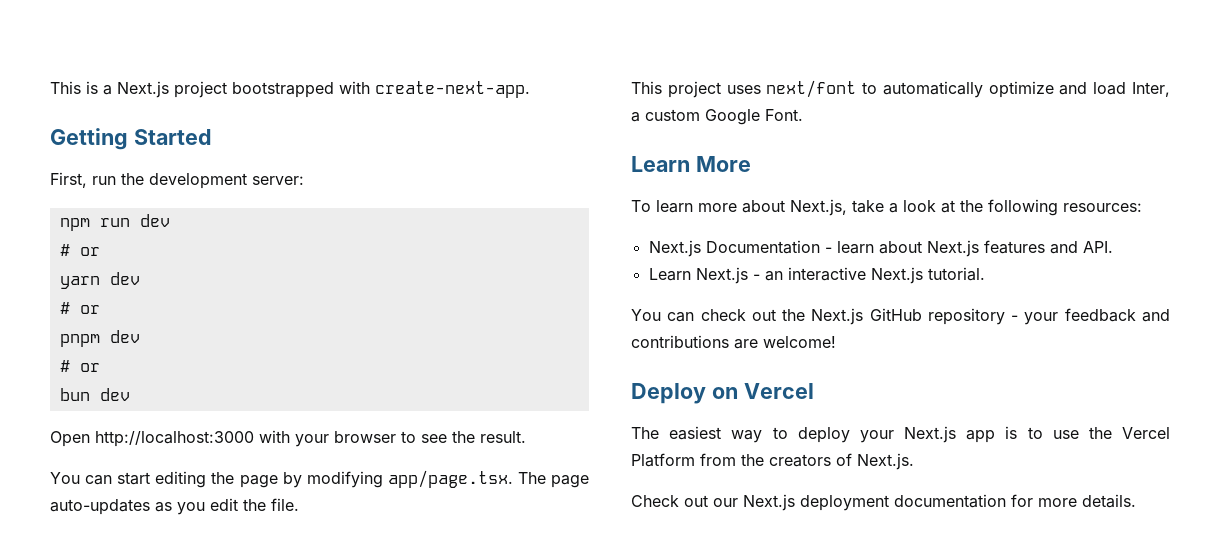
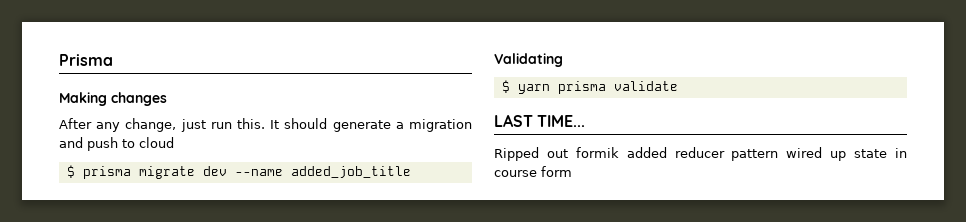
- This is a Next.js project bootstrapped with create-next-app.
- Getting Started
- First, run the development server:
- npm run dev
- # or
- yarn dev
- # or
- pnpm dev
- # or
- bun dev
- Open http://localhost:3000 with your browser to see the result.
- You can start editing the page by modifying app/page.tsx. The page auto-updates as you edit the file.
- This project uses next/font to automatically optimize and load Inter, a custom Google Font.
- Learn More
- To learn more about Next.js, take a look at the following resources:
- Next.js Documentation - learn about Next.js features and API.
- Learn Next.js - an interactive Next.js tutorial.
- You can check out the Next.js GitHub repository - your feedback and contributions are welcome!
- Deploy on Vercel
- The easiest way to deploy your Next.js app is to use the Vercel Platform from the creators of Next.js.
- Check out our Next.js deployment documentation for more details.
+ Prisma
+ Making changes
+ After any change, just run this. It should generate a migration and push to cloud
+ $ prisma migrate dev --name added_job_title
+ Validating
+ $ yarn prisma validate
+ LAST TIME...
+ Ripped out formik added reducer pattern wired up state in course form

